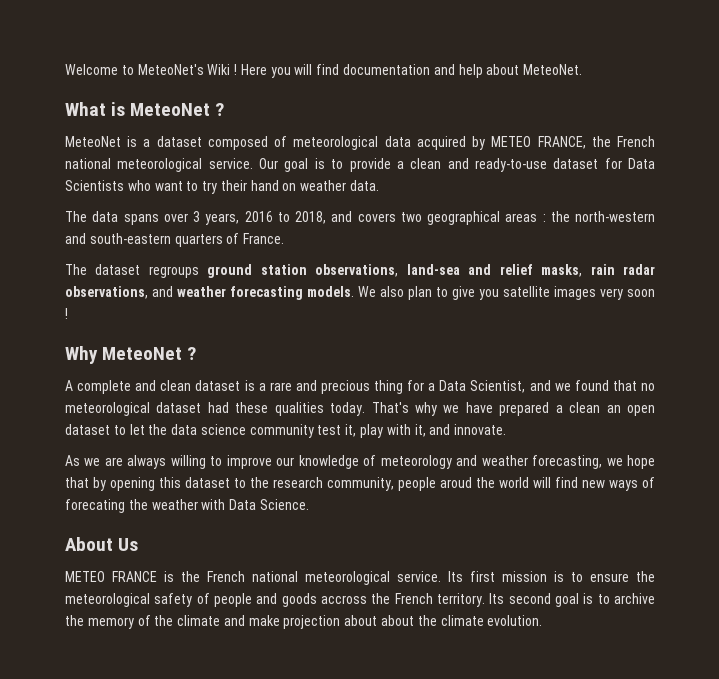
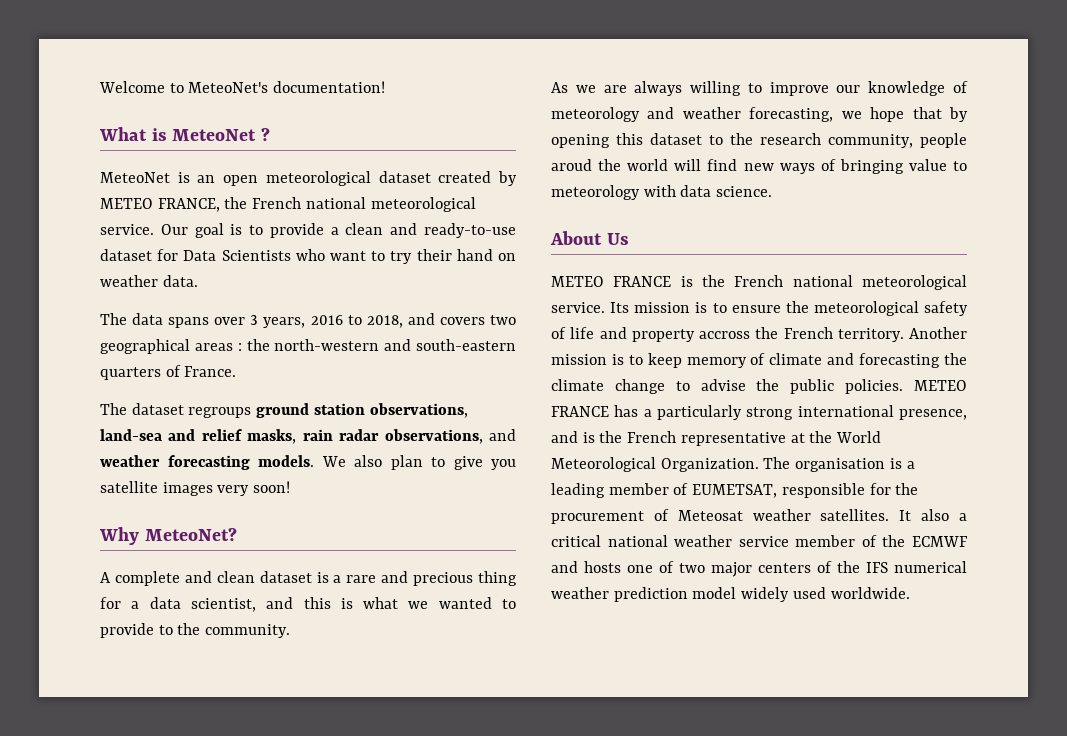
- Welcome to MeteoNet's Wiki ! Here you will find documentation and help about MeteoNet.
+ Welcome to MeteoNet's documentation!
- MeteoNet is a dataset composed of meteorological data acquired by METEO FRANCE, the French national meteorological service.
+ MeteoNet is an open meteorological dataset created by METEO FRANCE, the French national meteorological service.
- We also plan to give you satellite images very soon !
+ We also plan to give you satellite images very soon!
- Why MeteoNet ?
+ Why MeteoNet?
- A complete and clean dataset is a rare and precious thing for a Data Scientist, and we found that no meteorological dataset had these qualities today. That's why we have prepared a clean an open dataset to let the data science community test it, play with it, and innovate.
+ A complete and clean dataset is a rare and precious thing for a data scientist, and this is what we wanted to provide to the community.
- As we are always willing to improve our knowledge of meteorology and weather forecasting, we hope that by opening this dataset to the research community, people aroud the world will find new ways of forecating the weather with Data Science.
+ As we are always willing to improve our knowledge of meteorology and weather forecasting, we hope that by opening this dataset to the research community, people aroud the world will find new ways of bringing value to meteorology with data science.
- Its first mission is to ensure the meteorological safety of people and goods accross the French territory.
+ Its mission is to ensure the meteorological safety of life and property accross the French territory.
- Its second goal is to archive the memory of the climate and make projection about about the climate evolution.
+ Another mission is to keep memory of climate and forecasting the climate change to advise the public policies. METEO FRANCE has a particularly strong international presence, and is the French representative at the World Meteorological Organization. The organisation is a leading member of EUMETSAT, responsible for the procurement of Meteosat weather satellites. It also a critical national weather service member of the ECMWF and hosts one of two major centers of the IFS numerical weather prediction model widely used worldwide.

